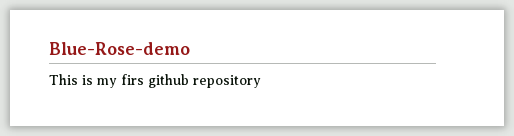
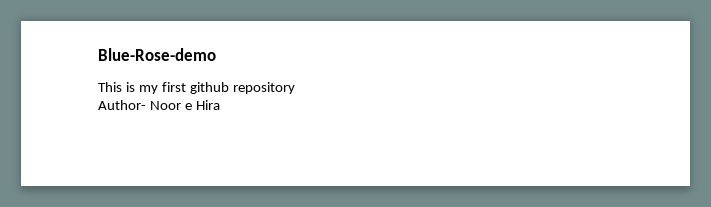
- This is my firs github repository
+ This is my first github repository
+ Author- Noor e Hira

